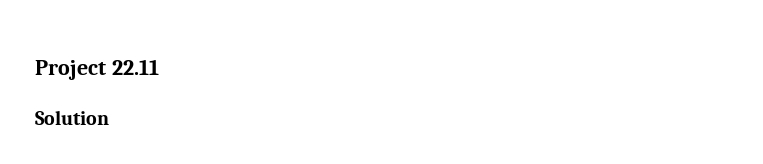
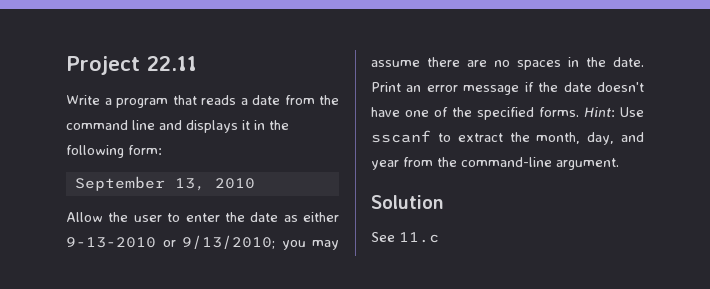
+ Write a program that reads a date from the command line and displays it in the following form:
+ September 13, 2010
+ Allow the user to enter the date as either 9-13-2010 or 9/13/2010; you may assume there are no spaces in the date. Print an error message if the date doesn't have one of the specified forms. Hint: Use sscanf to extract the month, day, and year from the command-line argument.
+ See 11.c

